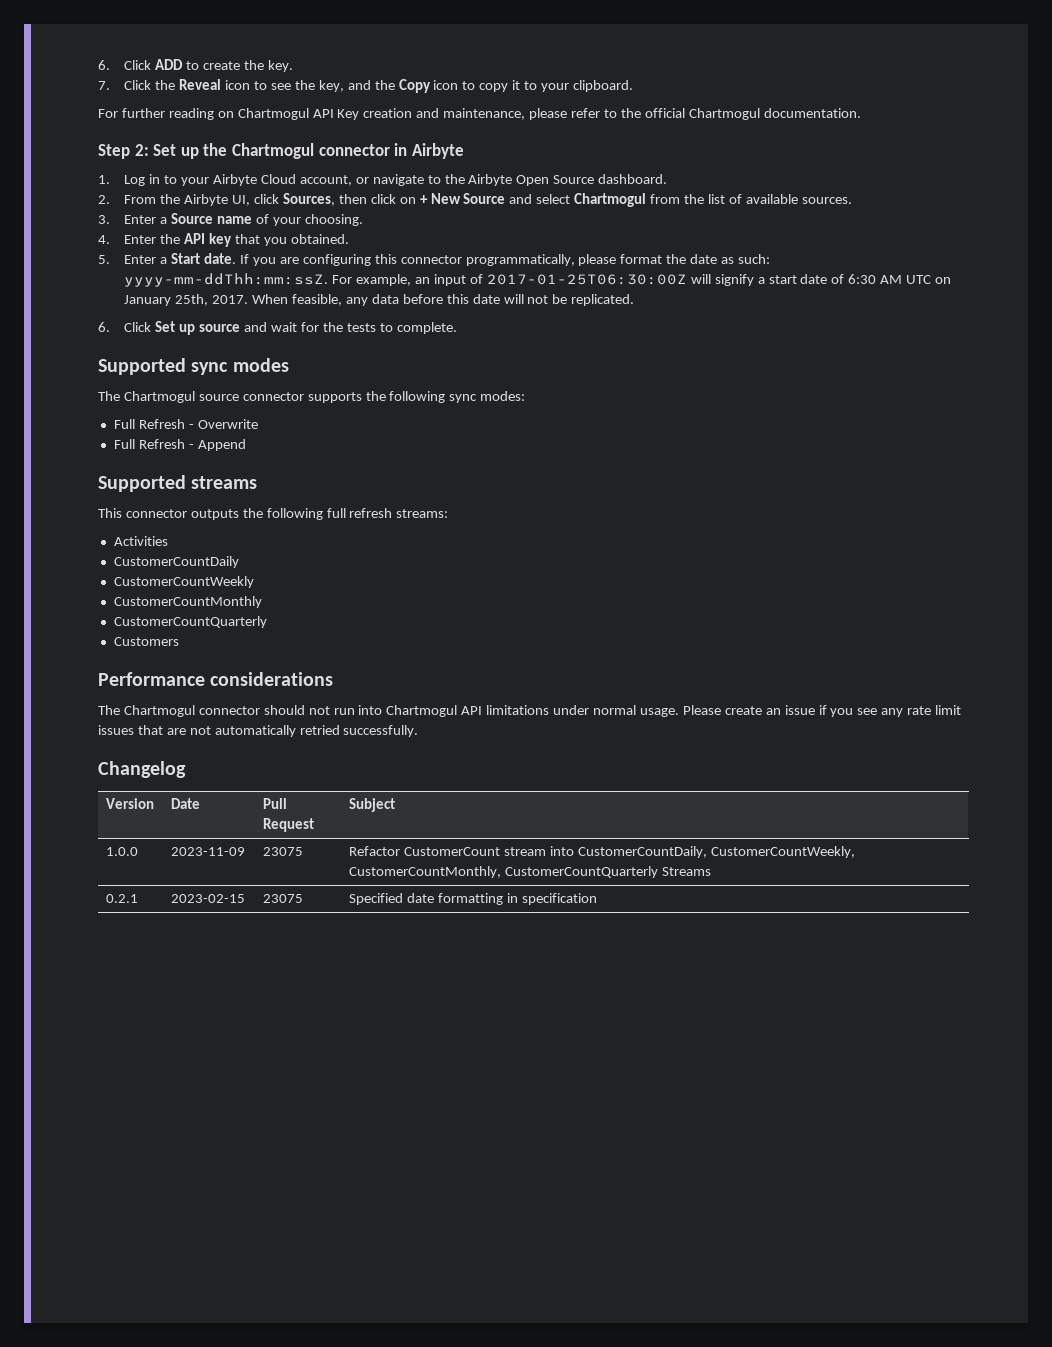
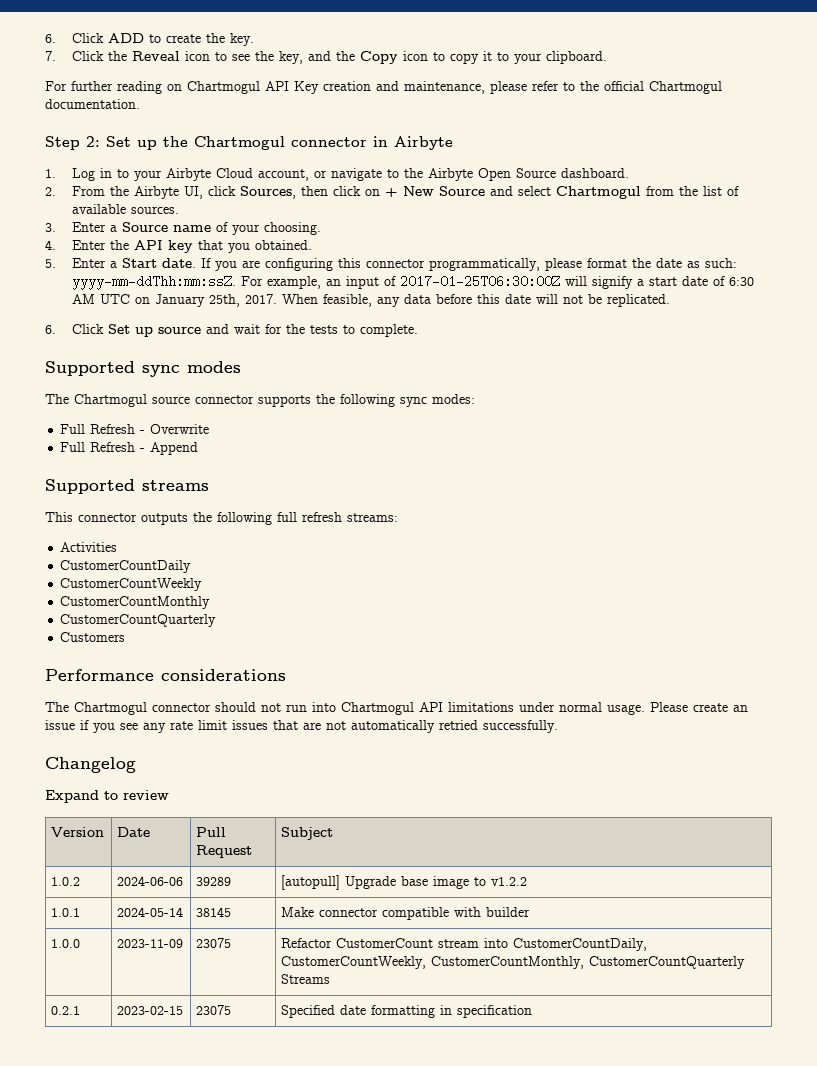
+ Expand to review
+ 1.0.2 | 2024-06-06 | 39289 | [autopull] Upgrade base image to v1.2.2
+ 1.0.1 | 2024-05-14 | 38145 | Make connector compatible with builder

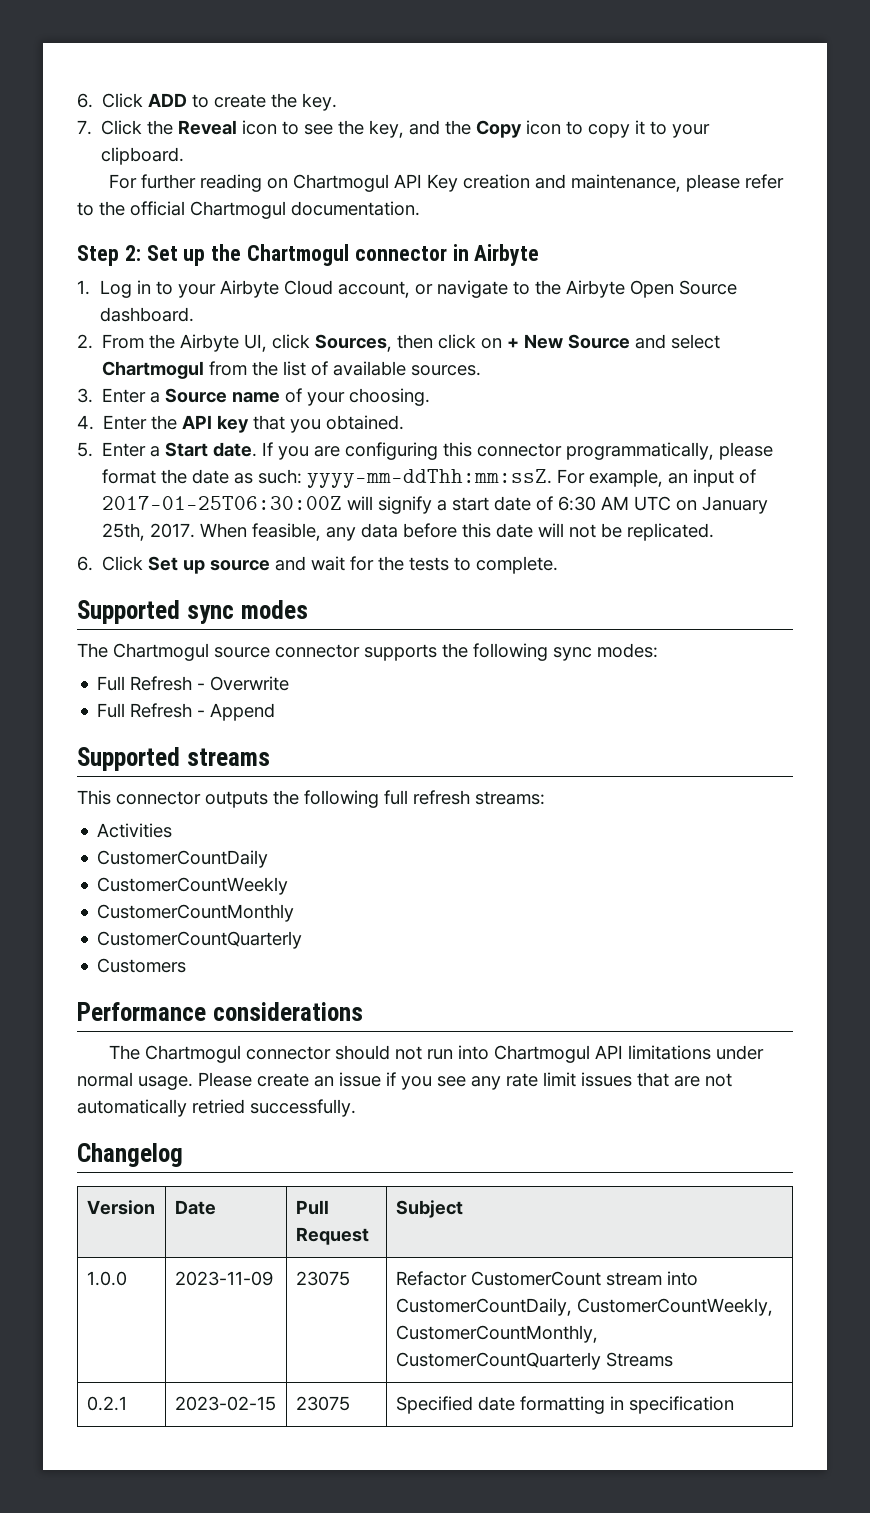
- Expand to review
- 1.0.2 | 2024-06-06 | 39289 | [autopull] Upgrade base image to v1.2.2
- 1.0.1 | 2024-05-14 | 38145 | Make connector compatible with builder

